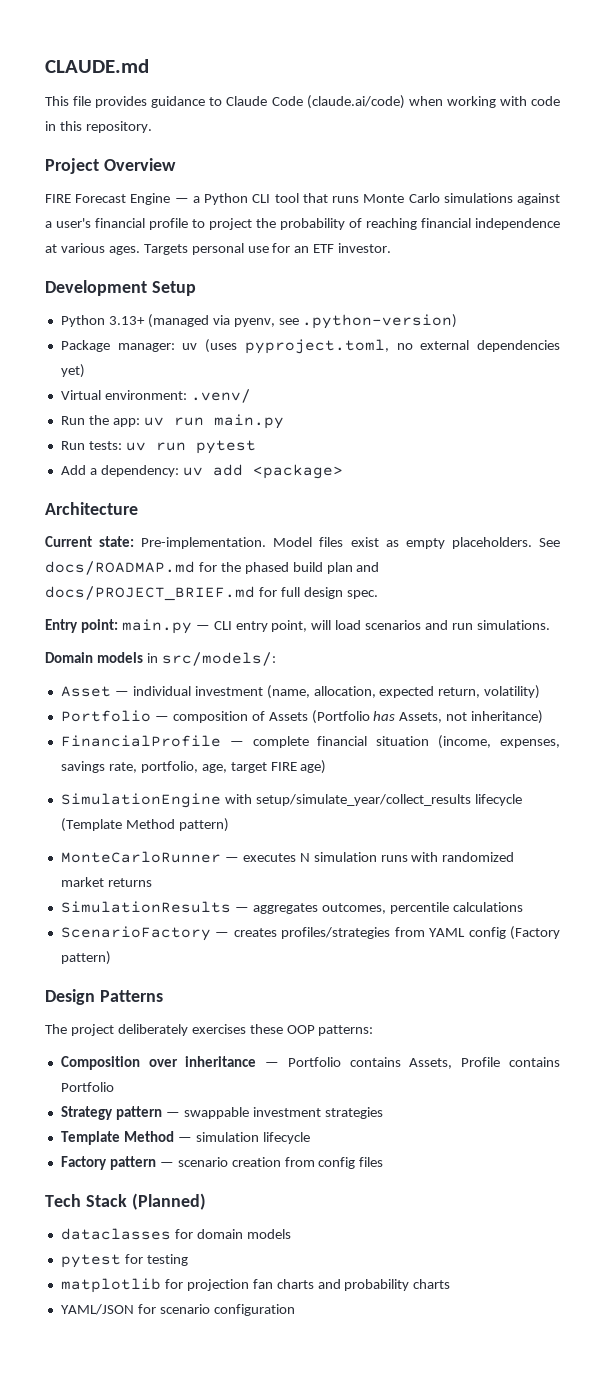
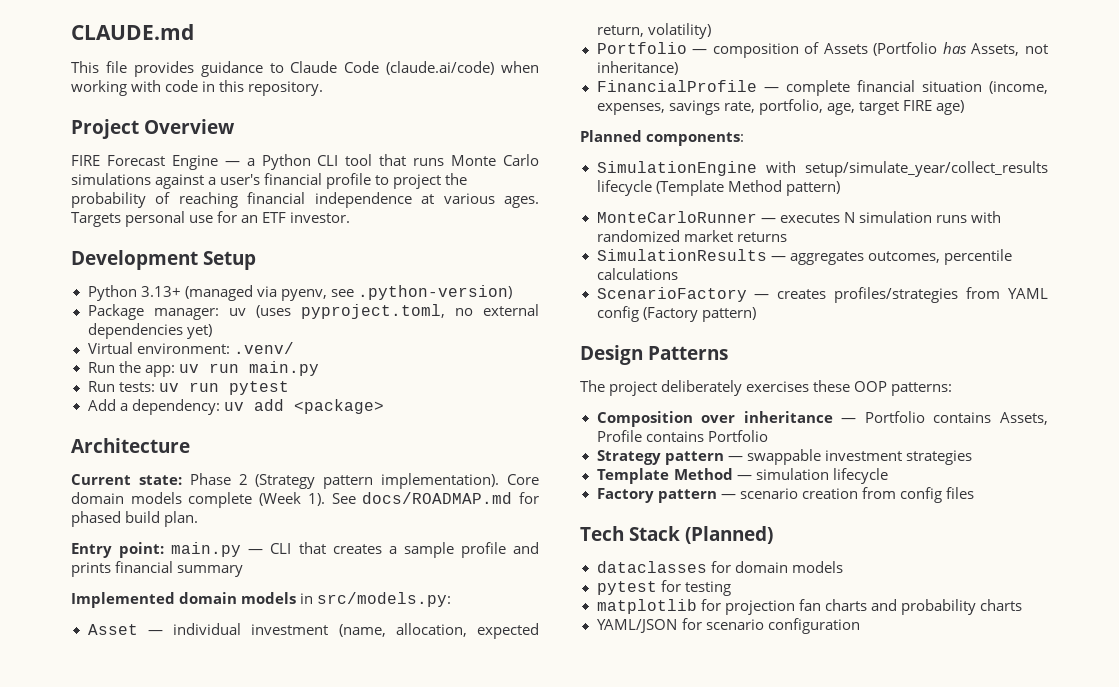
- Current state: Pre-implementation. Model files exist as empty placeholders.
+ Current state: Phase 2 (Strategy pattern implementation). Core domain models complete (Week 1).
- See docs/ROADMAP.md for the phased build plan and docs/PROJECT_BRIEF.md for full design spec.
+ See docs/ROADMAP.md for phased build plan.
- Entry point: main.py — CLI entry point, will load scenarios and run simulations.
- Domain models in src/models/:
+ Entry point: main.py — CLI that creates a sample profile and prints financial summary
+ Implemented domain models in src/models.py:
+ Planned components:

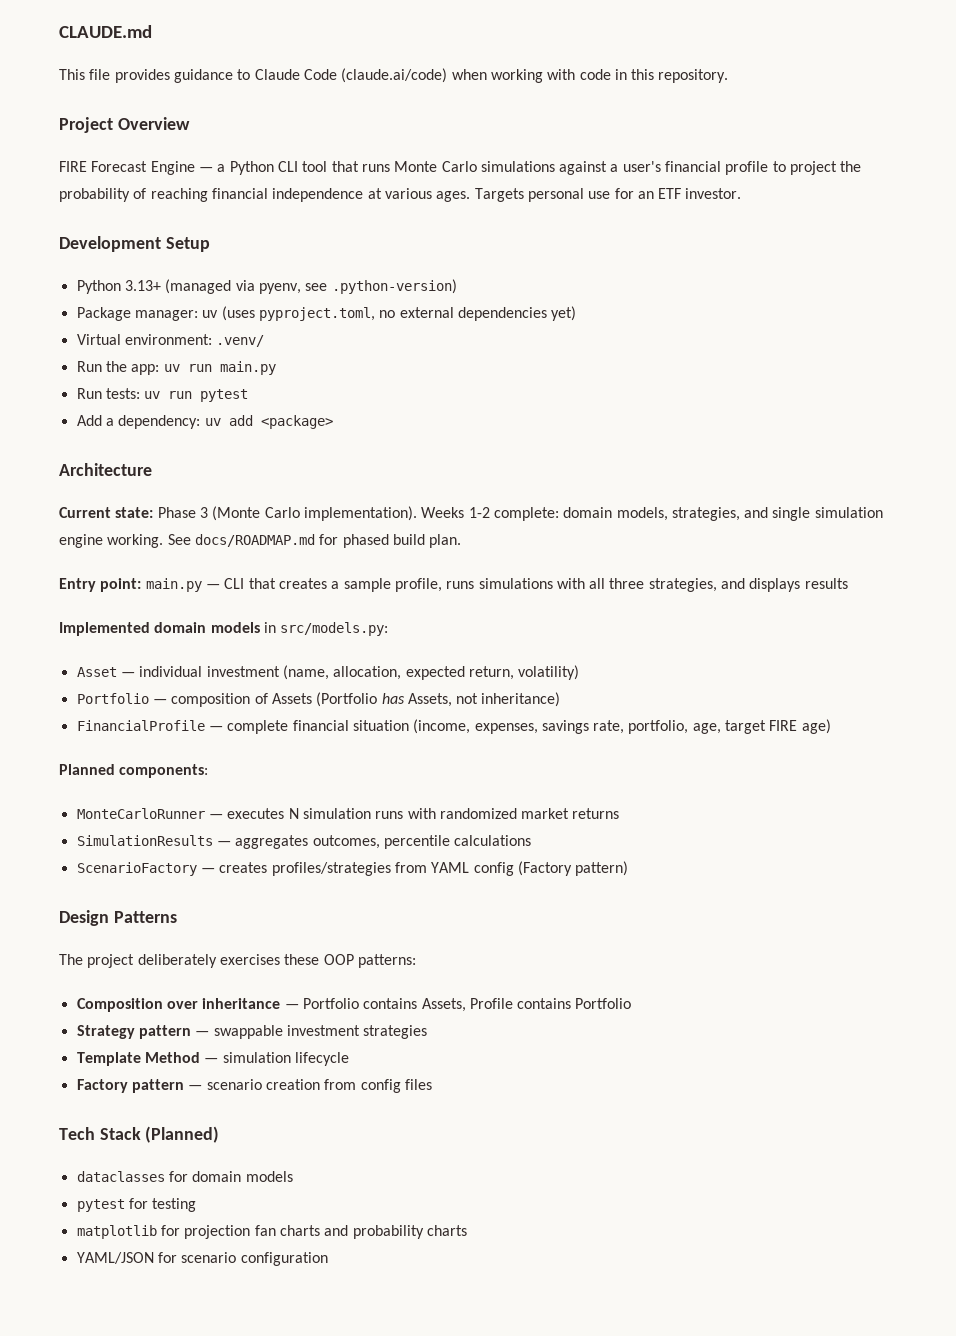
- Current state: Phase 2 (Strategy pattern implementation). Core domain models complete (Week 1).
+ Current state: Phase 3 (Monte Carlo implementation). Weeks 1-2 complete: domain models, strategies, and single simulation engine working.
- Entry point: main.py — CLI that creates a sample profile and prints financial summary
+ Entry point: main.py — CLI that creates a sample profile, runs simulations with all three strategies, and displays results
- SimulationEngine with setup/simulate_year/collect_results lifecycle (Template Method pattern)

